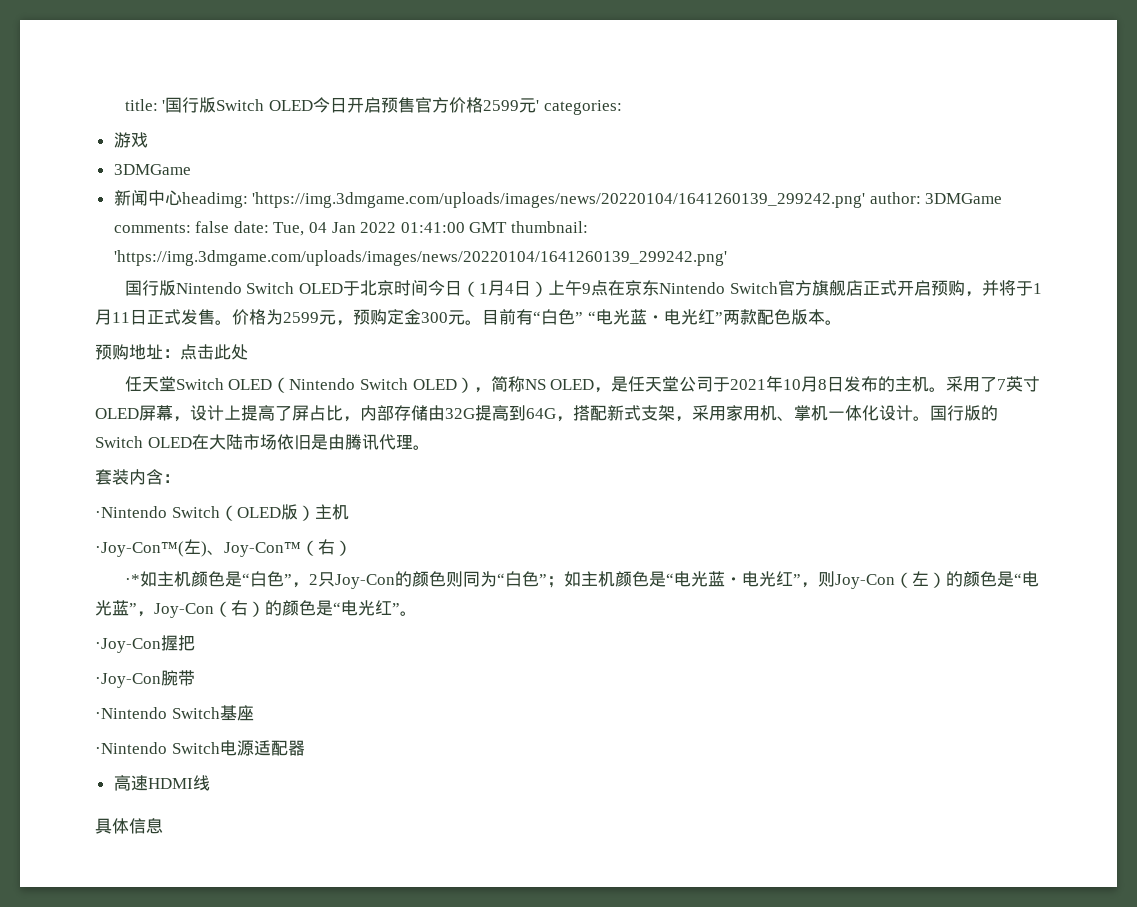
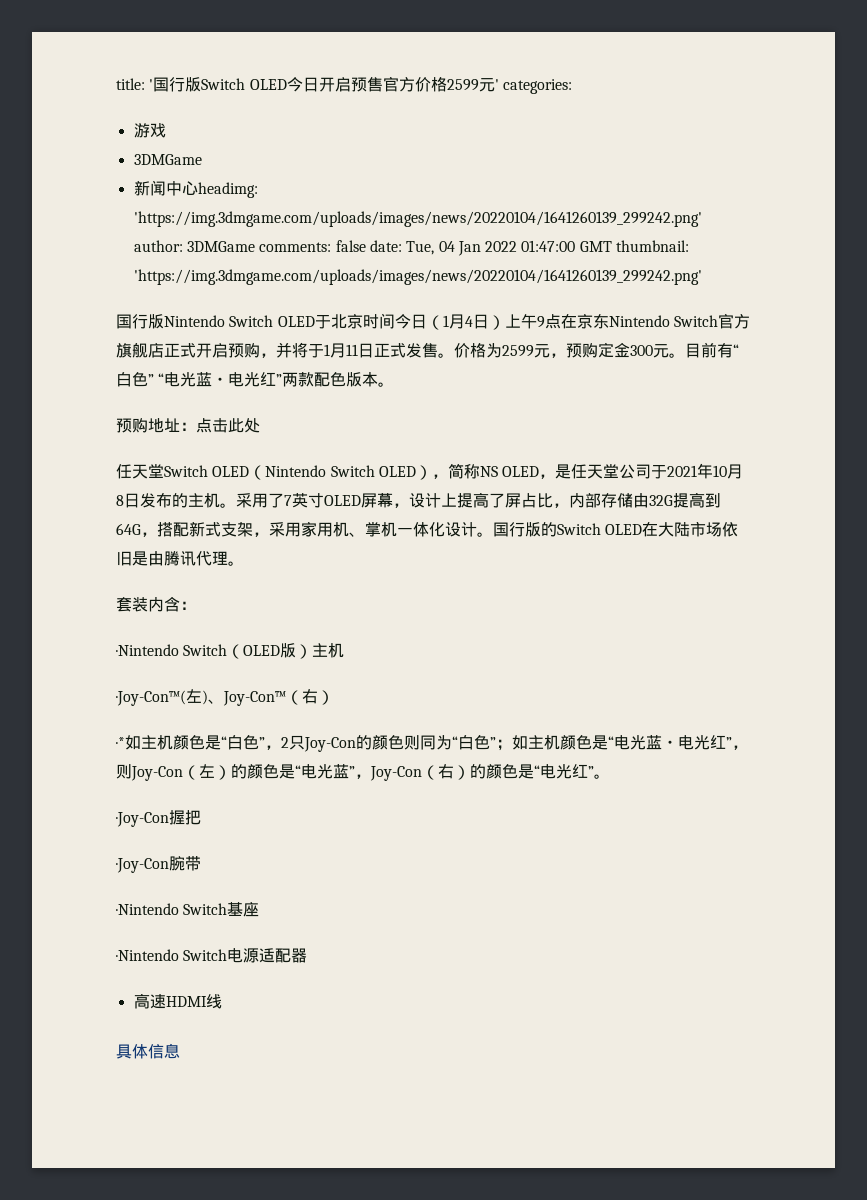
- 新闻中心headimg: 'https://img.3dmgame.com/uploads/images/news/20220104/1641260139_299242.png' author: 3DMGame comments: false date: Tue, 04 Jan 2022 01:41:00 GMT thumbnail: 'https://img.3dmgame.com/uploads/images/news/20220104/1641260139_299242.png'
+ 新闻中心headimg: 'https://img.3dmgame.com/uploads/images/news/20220104/1641260139_299242.png' author: 3DMGame comments: false date: Tue, 04 Jan 2022 01:47:00 GMT thumbnail: 'https://img.3dmgame.com/uploads/images/news/20220104/1641260139_299242.png'

